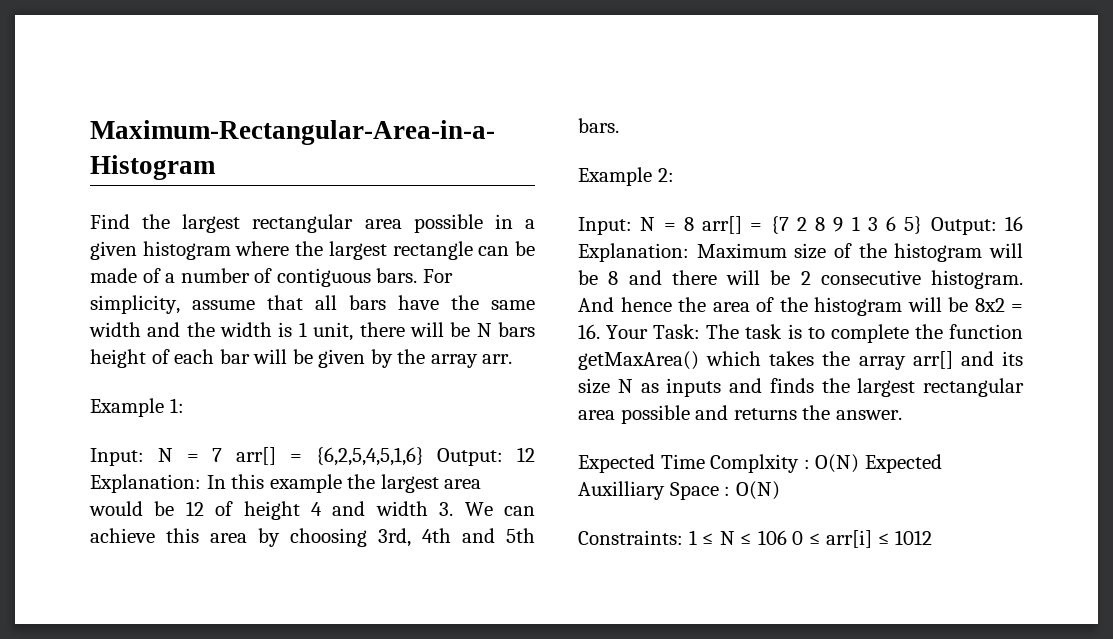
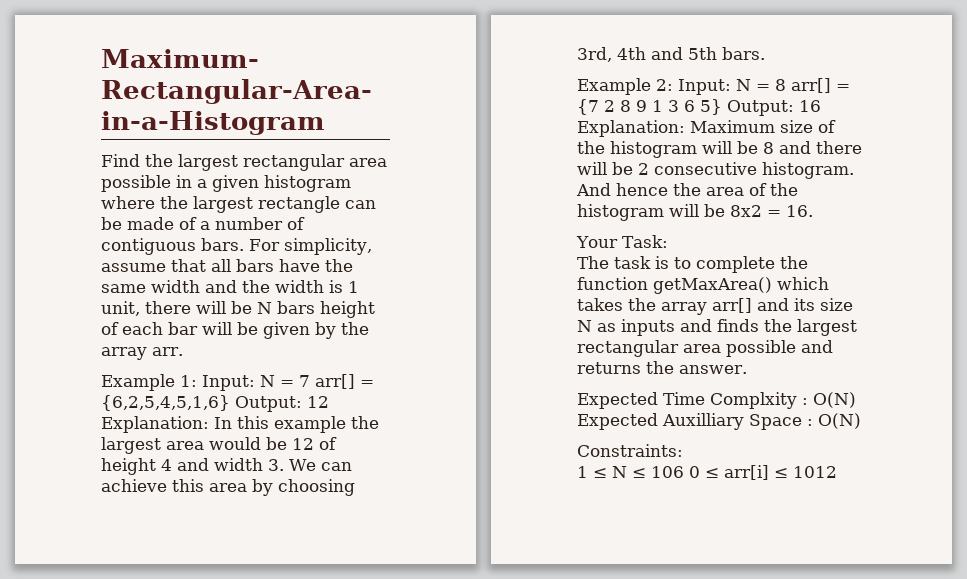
- Example 1:
- Input: N = 7 arr[] = {6,2,5,4,5,1,6} Output: 12 Explanation: In this example the largest area would be 12 of height 4 and width 3. We can achieve this area by choosing 3rd, 4th and 5th bars.
+ Example 1: Input: N = 7 arr[] = {6,2,5,4,5,1,6} Output: 12 Explanation: In this example the largest area would be 12 of height 4 and width 3. We can achieve this area by choosing 3rd, 4th and 5th bars.
- Example 2:
- Input: N = 8 arr[] = {7 2 8 9 1 3 6 5} Output: 16 Explanation: Maximum size of the histogram will be 8 and there will be 2 consecutive histogram.
+ Example 2: Input: N = 8 arr[] = {7 2 8 9 1 3 6 5} Output: 16 Explanation: Maximum size of the histogram will be 8 and there will be 2 consecutive histogram.
- And hence the area of the histogram will be 8x2 = 16. Your Task: The task is to complete the function getMaxArea() which takes the array arr[] and its size N as inputs and finds the largest rectangular area possible and returns the answer.
+ And hence the area of the histogram will be 8x2 = 16.
+ Your Task:
+ The task is to complete the function getMaxArea() which takes the array arr[] and its size N as inputs and finds the largest rectangular area possible and returns the answer.
- Constraints: 1 ≤ N ≤ 106 0 ≤ arr[i] ≤ 1012
+ Constraints:
+ 1 ≤ N ≤ 106 0 ≤ arr[i] ≤ 1012

